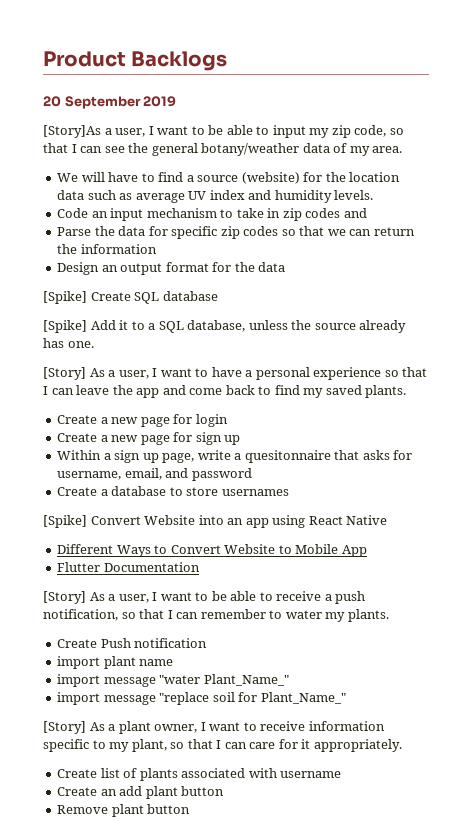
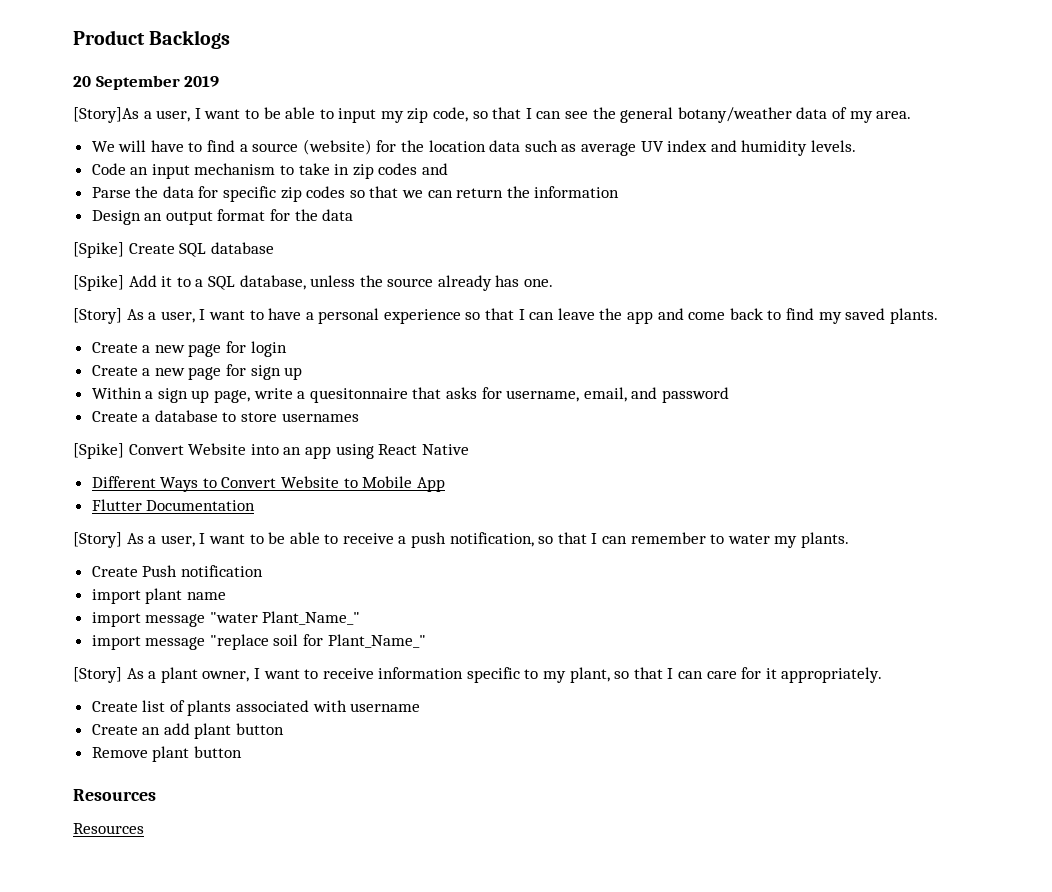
  Remove plant button
+ Resources
+ Resources

